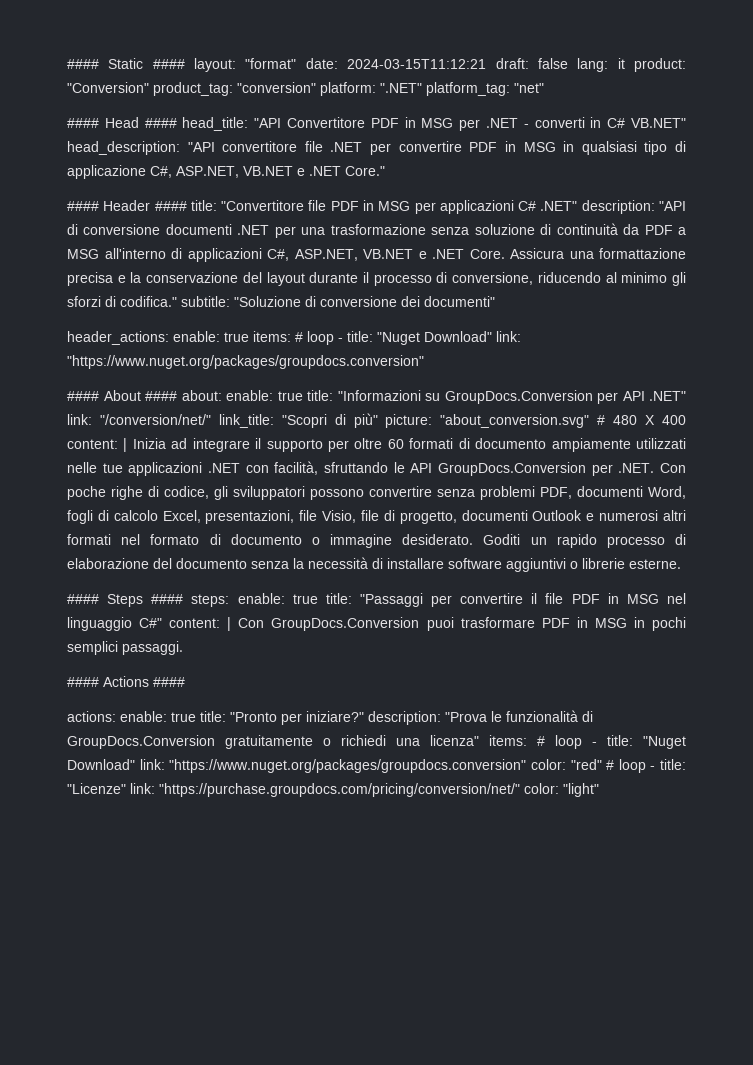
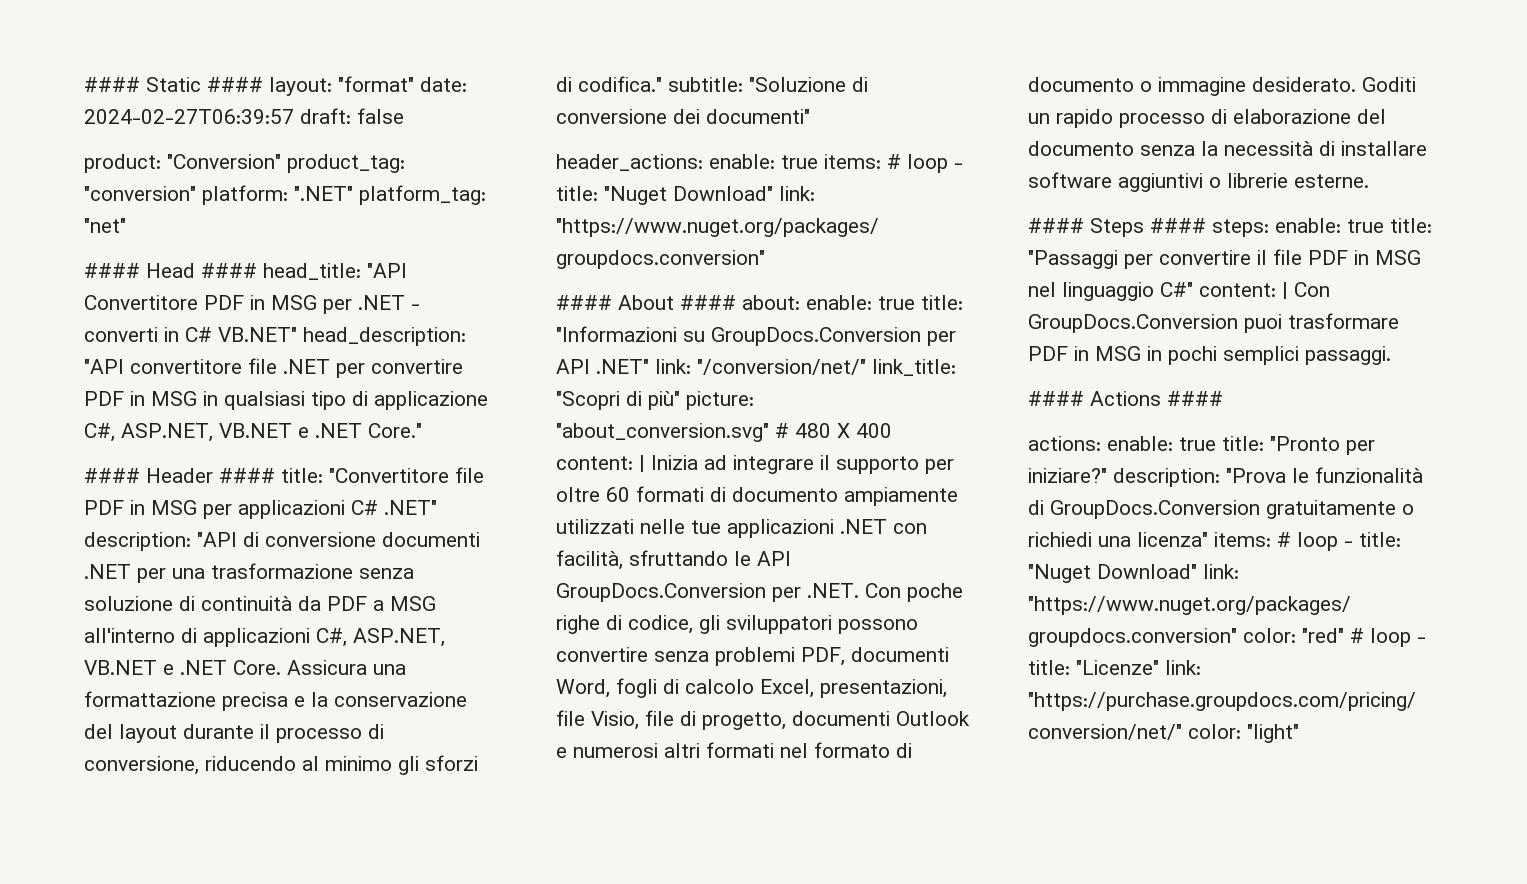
- #### Static #### layout: "format" date: 2024-03-15T11:12:21 draft: false lang: it product: "Conversion" product_tag: "conversion" platform: ".NET" platform_tag: "net"
+ #### Static #### layout: "format" date: 2024-02-27T06:39:57 draft: false
+ product: "Conversion" product_tag: "conversion" platform: ".NET" platform_tag: "net"

